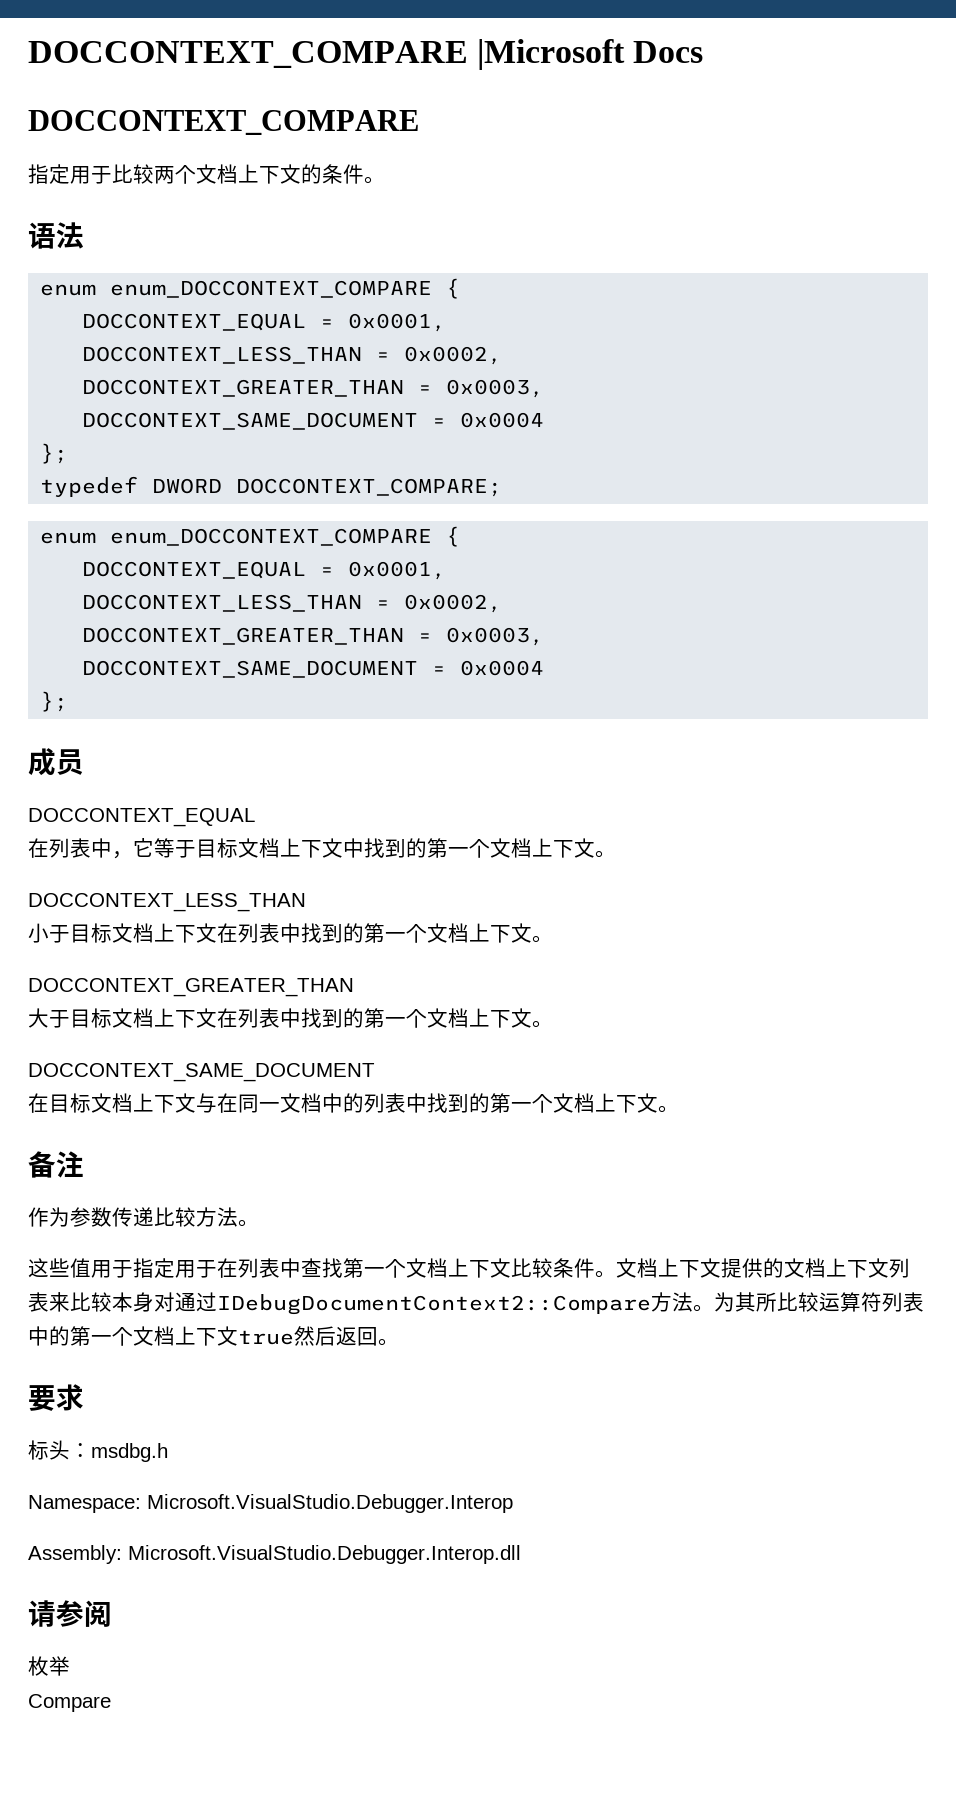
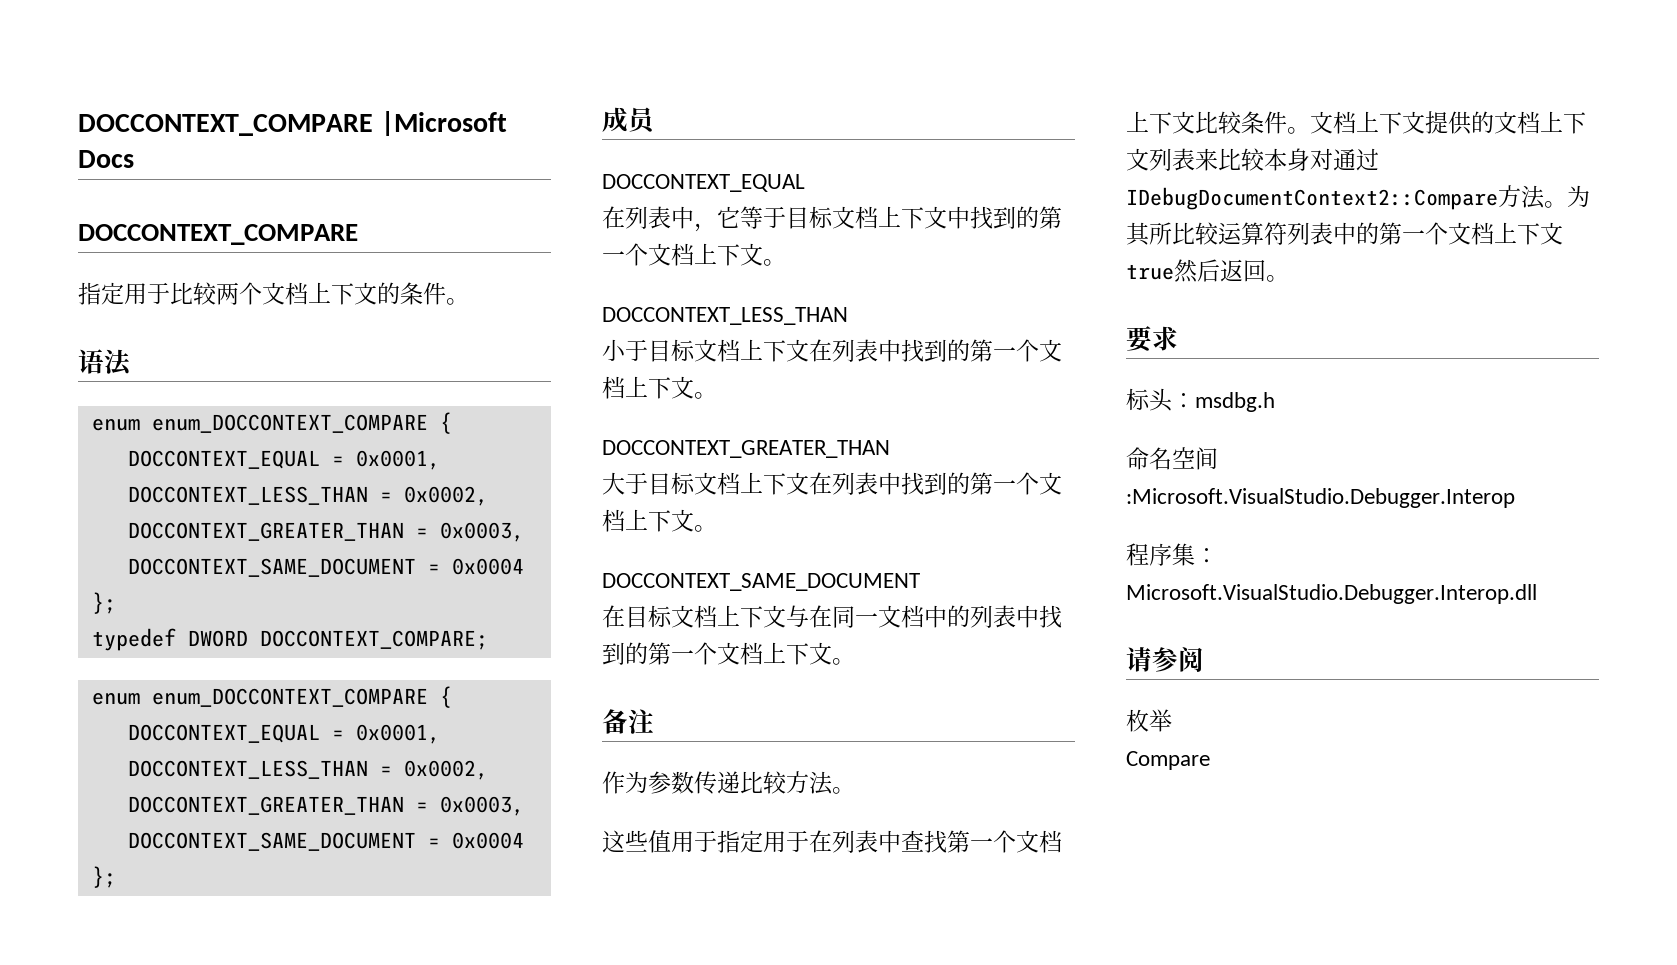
- Namespace: Microsoft.VisualStudio.Debugger.Interop
- Assembly: Microsoft.VisualStudio.Debugger.Interop.dll
+ 命名空间:Microsoft.VisualStudio.Debugger.Interop
+ 程序集：Microsoft.VisualStudio.Debugger.Interop.dll

